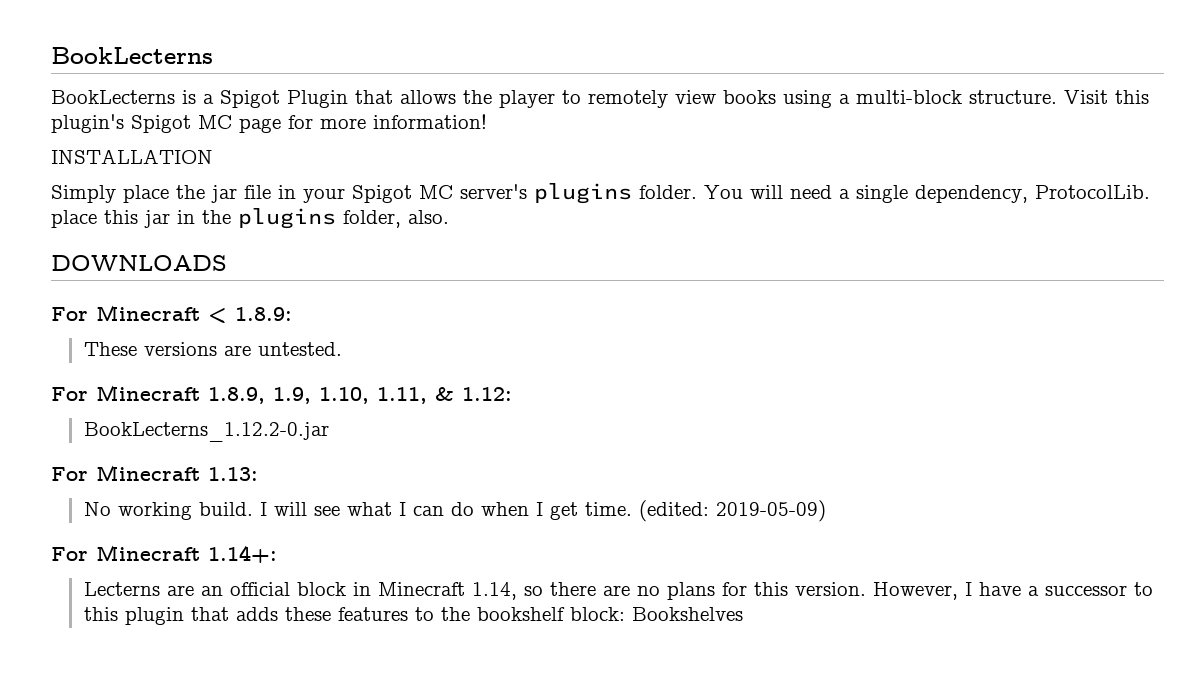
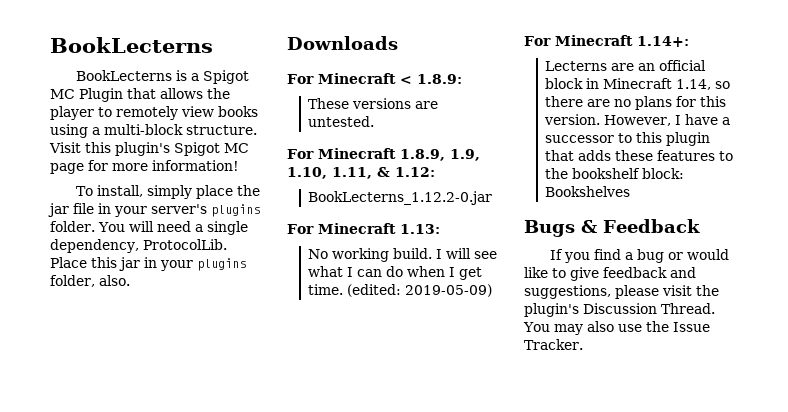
- BookLecterns is a Spigot Plugin that allows the player to remotely view books using a multi-block structure.
+ BookLecterns is a Spigot MC Plugin that allows the player to remotely view books using a multi-block structure.
- INSTALLATION
- Simply place the jar file in your Spigot MC server's plugins folder.
+ To install, simply place the jar file in your server's plugins folder.
- You will need a single dependency, ProtocolLib. place this jar in the plugins folder, also.
+ You will need a single dependency, ProtocolLib. Place this jar in your plugins folder, also.
- DOWNLOADS
+ Downloads
+ Bugs & Feedback
+ If you find a bug or would like to give feedback and suggestions, please visit the plugin's Discussion Thread. You may also use the Issue Tracker.

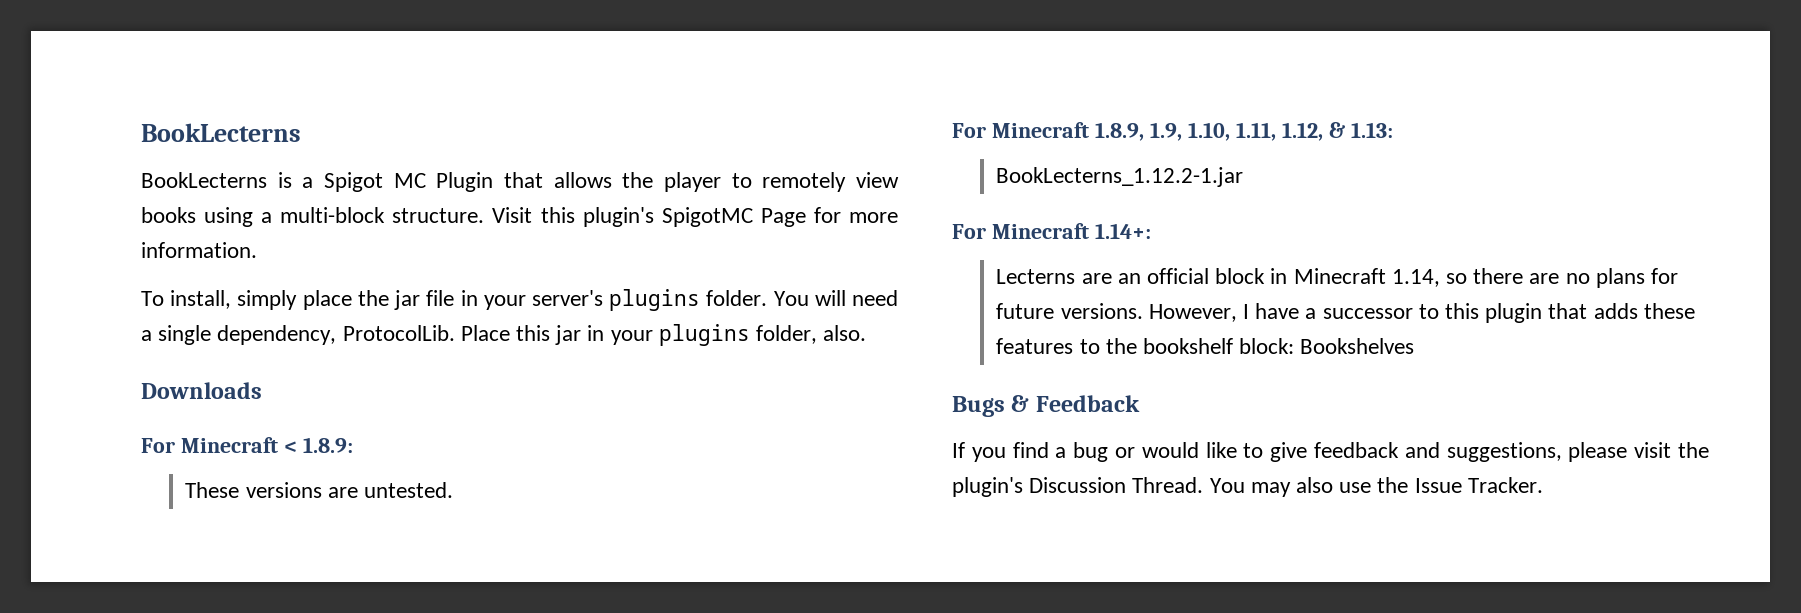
- Visit this plugin's Spigot MC page for more information!
+ Visit this plugin's SpigotMC Page for more information.
- For Minecraft 1.8.9, 1.9, 1.10, 1.11, & 1.12:
- BookLecterns_1.12.2-0.jar
- For Minecraft 1.13:
- No working build. I will see what I can do when I get time. (edited: 2019-05-09)
+ For Minecraft 1.8.9, 1.9, 1.10, 1.11, 1.12, & 1.13:
+ BookLecterns_1.12.2-1.jar
- Lecterns are an official block in Minecraft 1.14, so there are no plans for this version.
+ Lecterns are an official block in Minecraft 1.14, so there are no plans for future versions.

